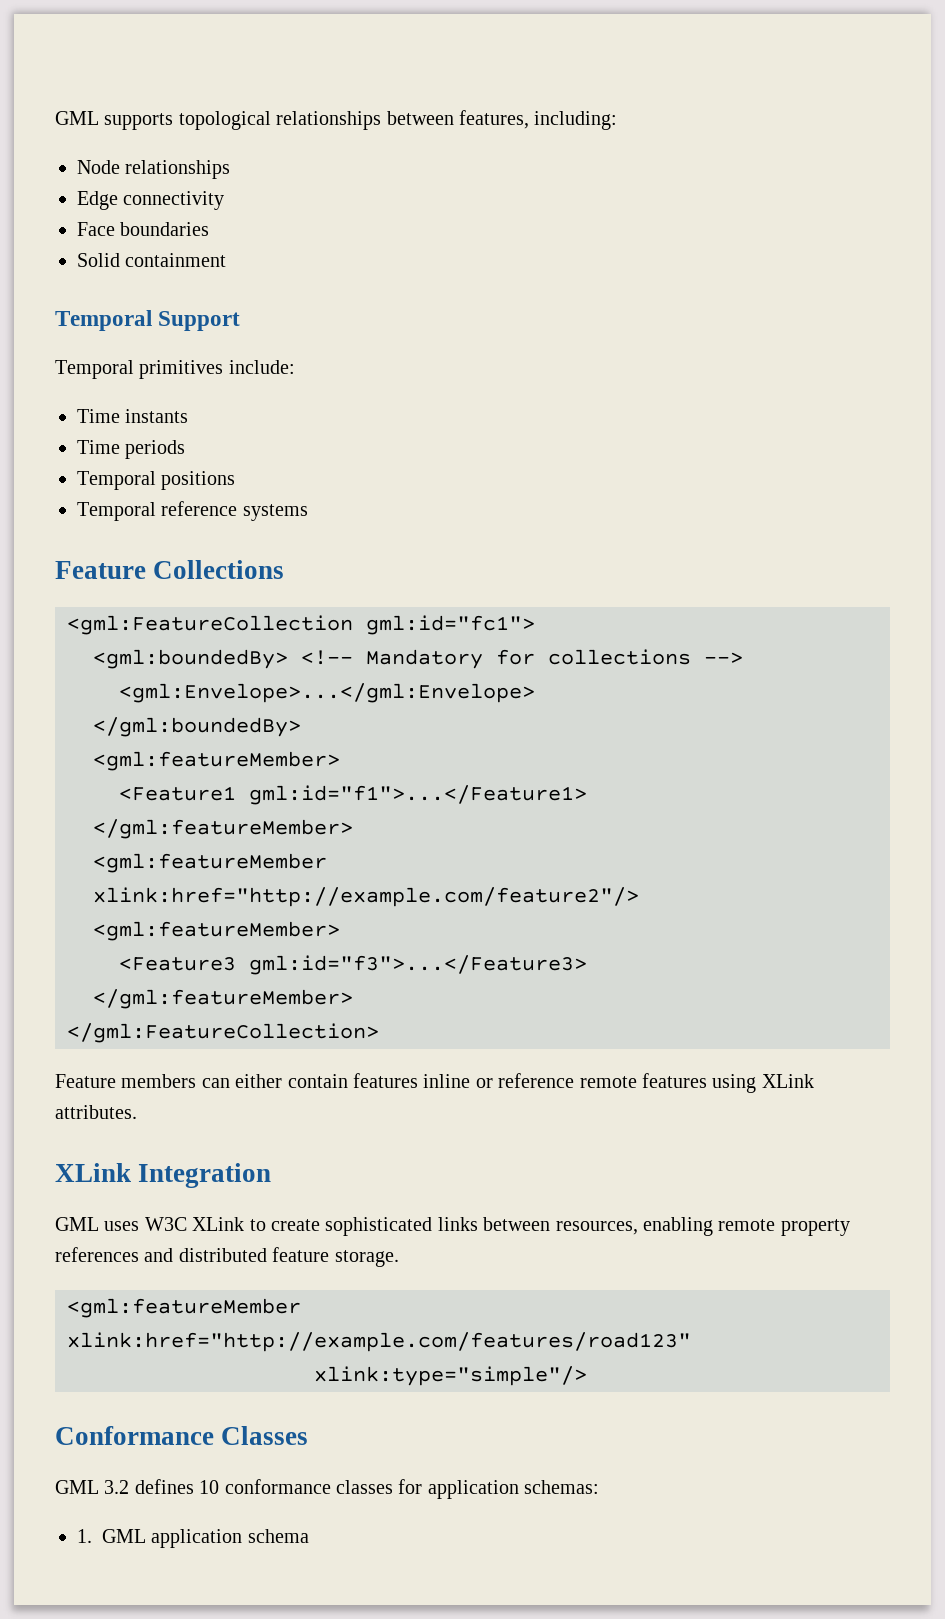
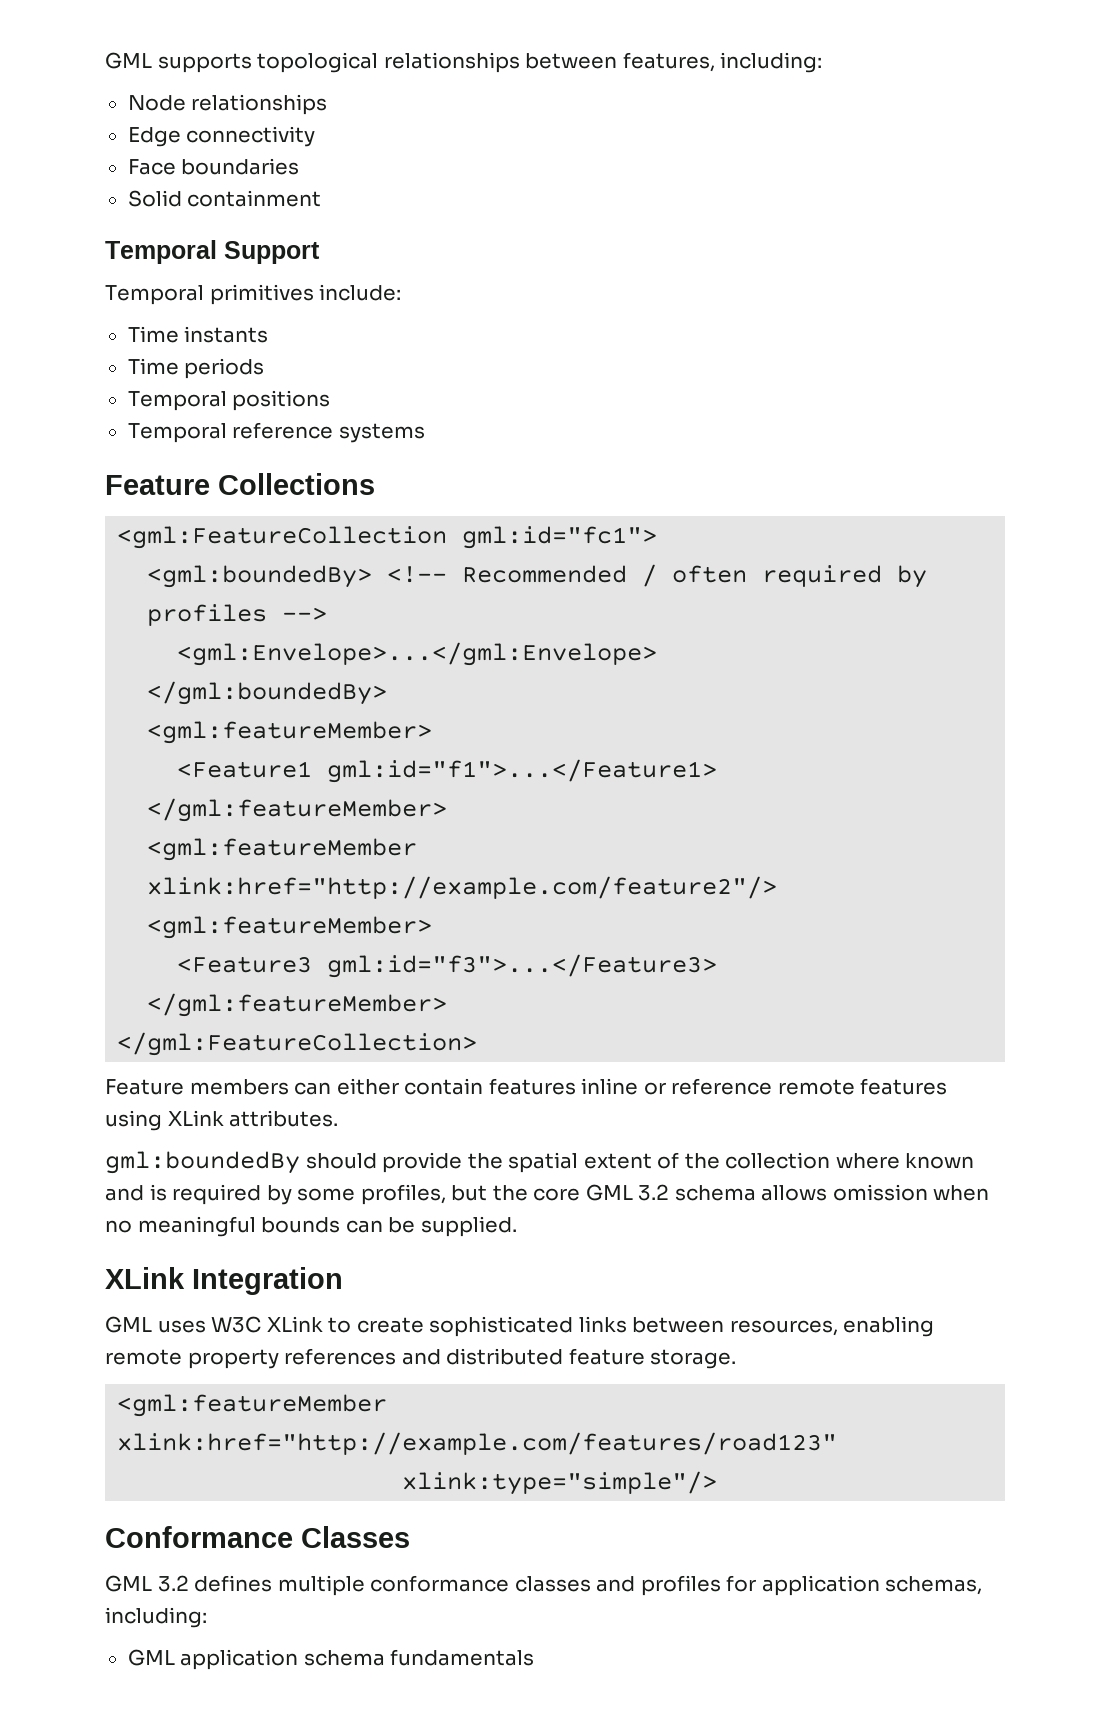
- <gml:boundedBy> <!-- Mandatory for collections -->
+ <gml:boundedBy> <!-- Recommended / often required by profiles -->
+ gml:boundedBy should provide the spatial extent of the collection where known and is required by some profiles, but the core GML 3.2 schema allows omission when no meaningful bounds can be supplied.
- GML 3.2 defines 10 conformance classes for application schemas:
- 1. GML application schema
+ GML 3.2 defines multiple conformance classes and profiles for application schemas, including:
+ GML application schema fundamentals

